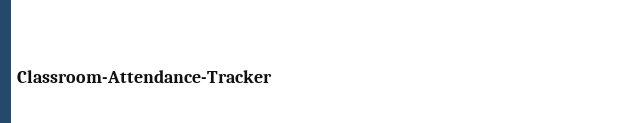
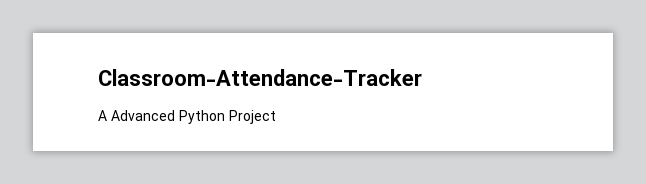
+ A Advanced Python Project

